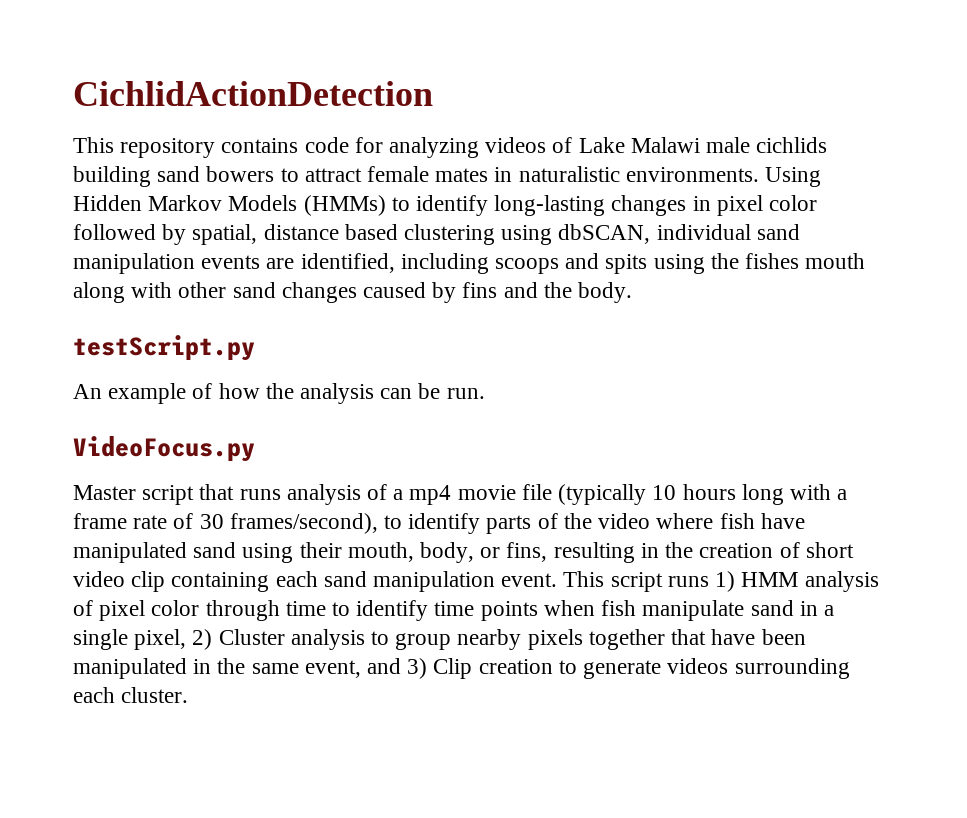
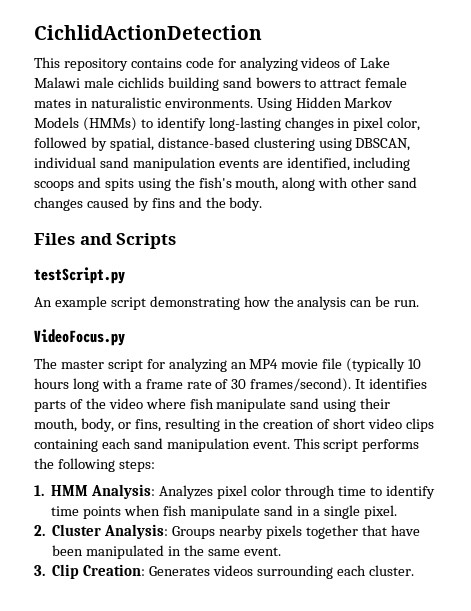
- Using Hidden Markov Models (HMMs) to identify long-lasting changes in pixel color followed by spatial, distance based clustering using dbSCAN, individual sand manipulation events are identified, including scoops and spits using the fishes mouth along with other sand changes caused by fins and the body.
+ Using Hidden Markov Models (HMMs) to identify long-lasting changes in pixel color, followed by spatial, distance-based clustering using DBSCAN, individual sand manipulation events are identified, including scoops and spits using the fish's mouth, along with other sand changes caused by fins and the body.
+ Files and Scripts
- An example of how the analysis can be run.
+ An example script demonstrating how the analysis can be run.
- Master script that runs analysis of a mp4 movie file (typically 10 hours long with a frame rate of 30 frames/second), to identify parts of the video where fish have manipulated sand using their mouth, body, or fins, resulting in the creation of short video clip containing each sand manipulation event.
+ The master script for analyzing an MP4 movie file (typically 10 hours long with a frame rate of 30 frames/second). It identifies parts of the video where fish manipulate sand using their mouth, body, or fins, resulting in the creation of short video clips containing each sand manipulation event.
- This script runs 1) HMM analysis of pixel color through time to identify time points when fish manipulate sand in a single pixel, 2) Cluster analysis to group nearby pixels together that have been manipulated in the same event, and 3) Clip creation to generate videos surrounding each cluster.
+ This script performs the following steps:
+ 1. HMM Analysis: Analyzes pixel color through time to identify time points when fish manipulate sand in a single pixel.
+ 2. Cluster Analysis: Groups nearby pixels together that have been manipulated in the same event.
+ 3. Clip Creation: Generates videos surrounding each cluster.

